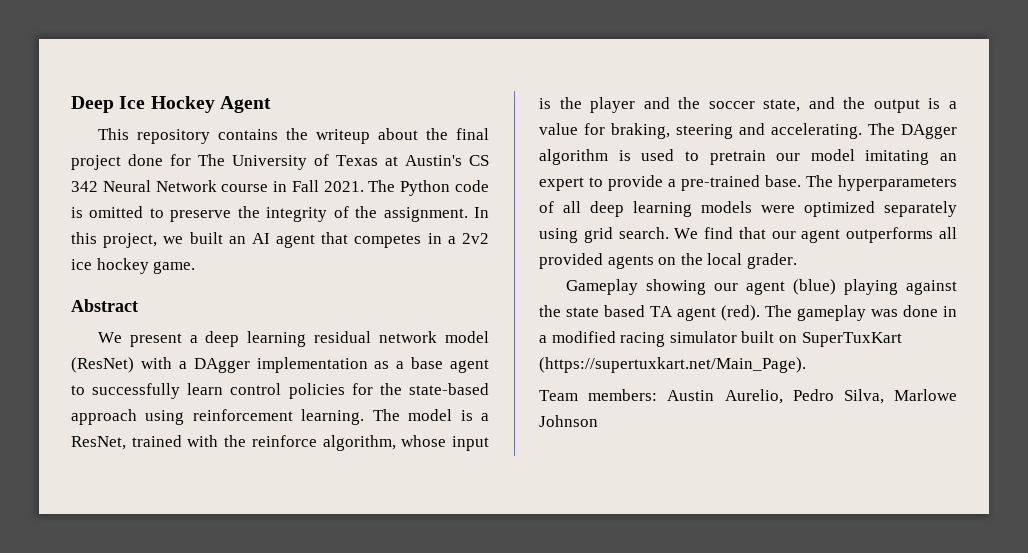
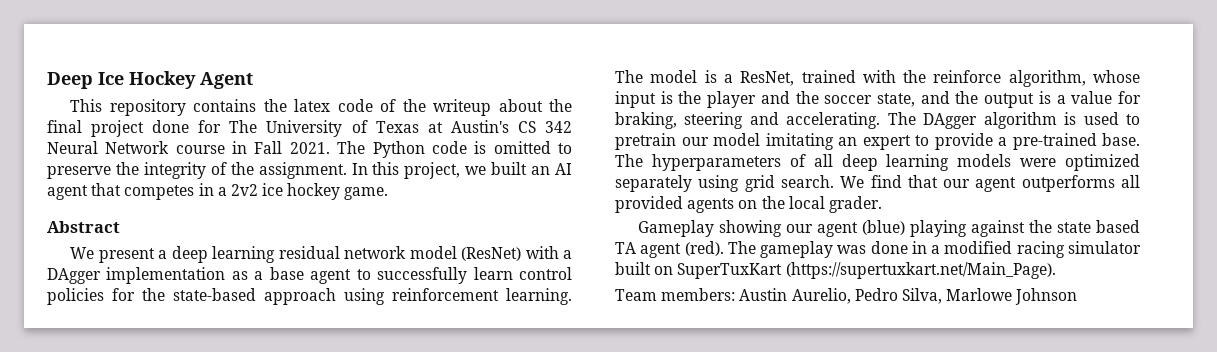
- This repository contains the writeup about the final project done for The University of Texas at Austin's CS 342 Neural Network course in Fall 2021.
+ This repository contains the latex code of the writeup about the final project done for The University of Texas at Austin's CS 342 Neural Network course in Fall 2021.

